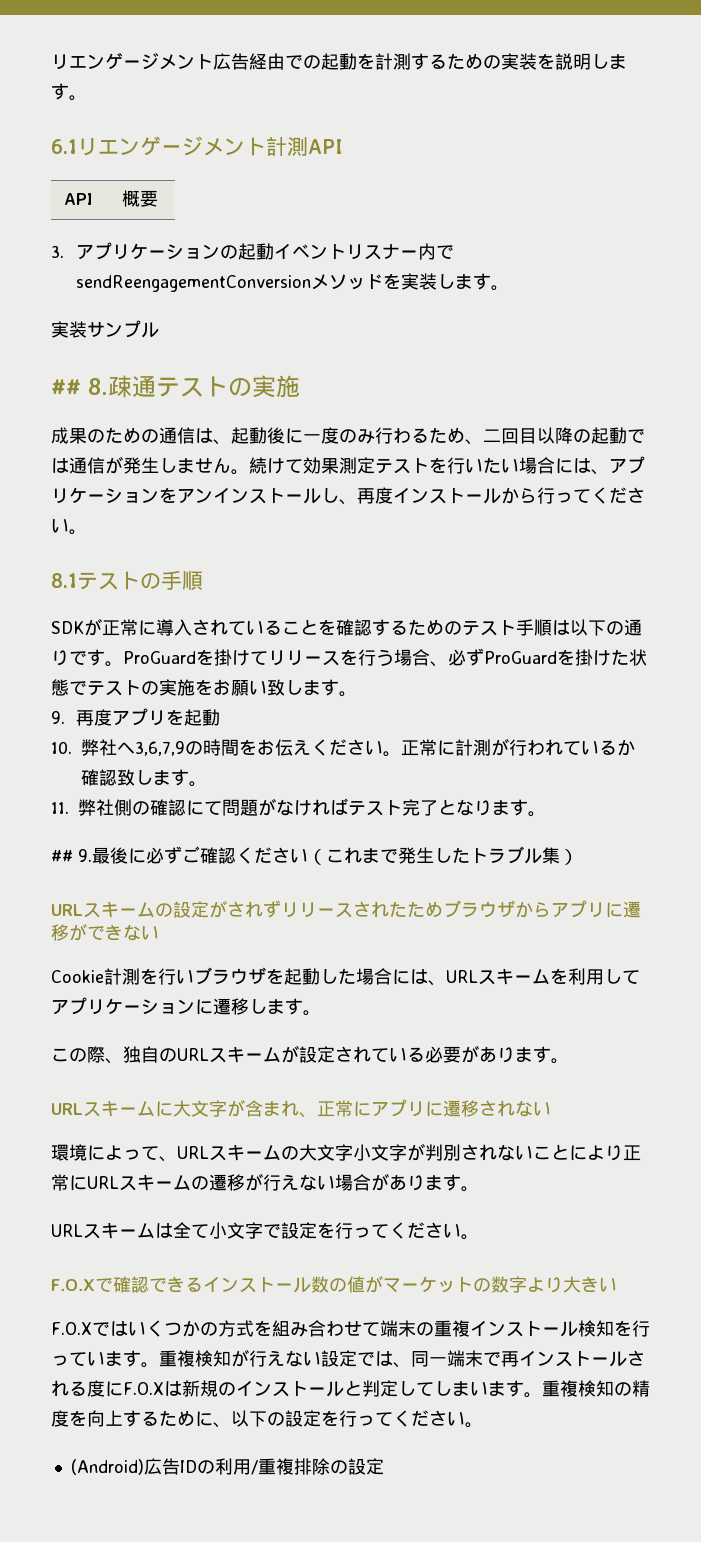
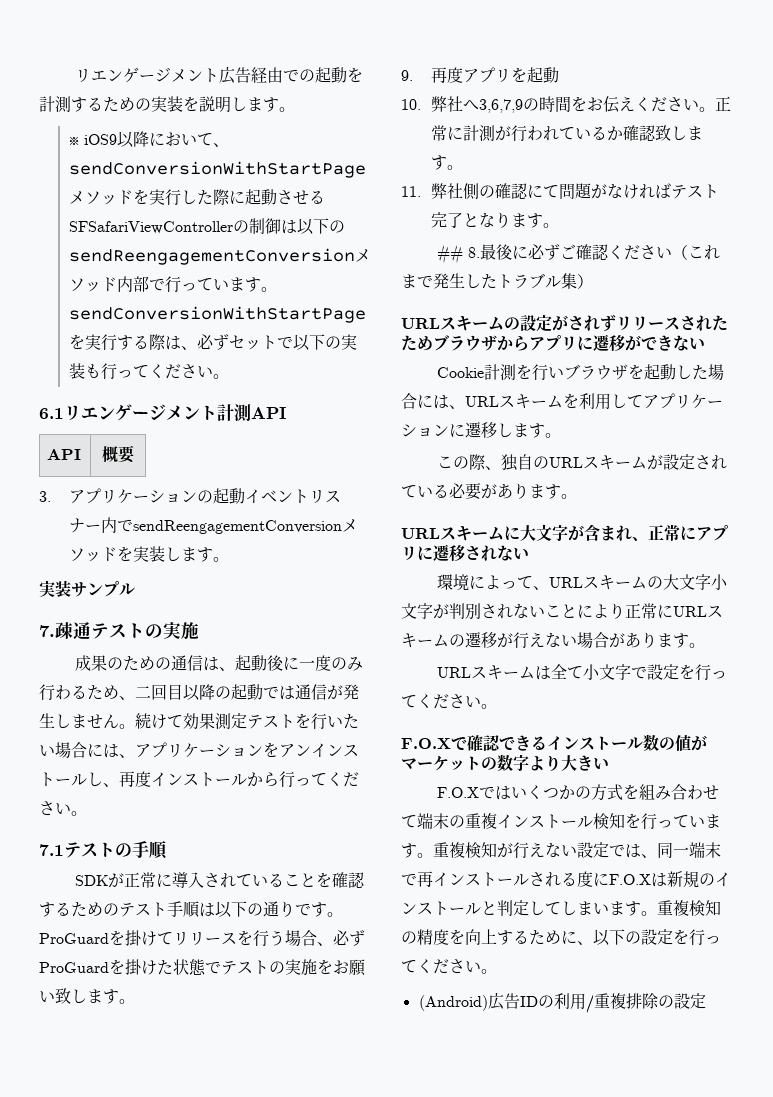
+ ※ iOS9以降において、sendConversionWithStartPageメソッドを実行した際に起動させるSFSafariViewControllerの制御は以下のsendReengagementConversionメソッド内部で行っています。sendConversionWithStartPageを実行する際は、必ずセットで以下の実装も行ってください。
- ## 8.疎通テストの実施
+ 7.疎通テストの実施
- 8.1テストの手順
+ 7.1テストの手順
- ## 9.最後に必ずご確認ください（これまで発生したトラブル集）
+ ## 8.最後に必ずご確認ください（これまで発生したトラブル集）

